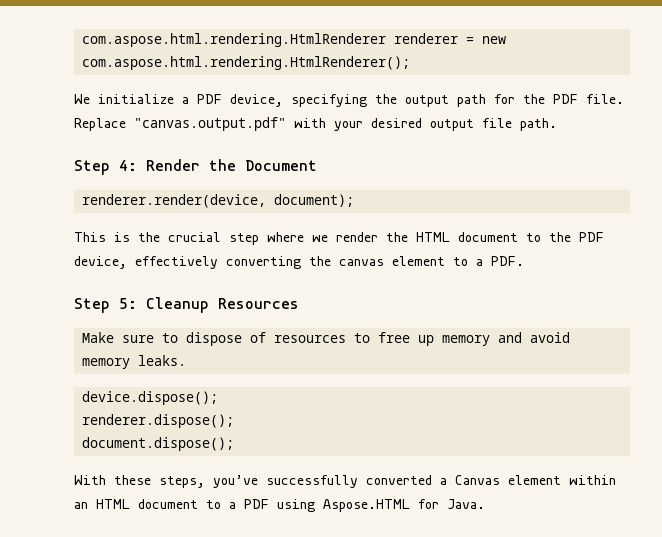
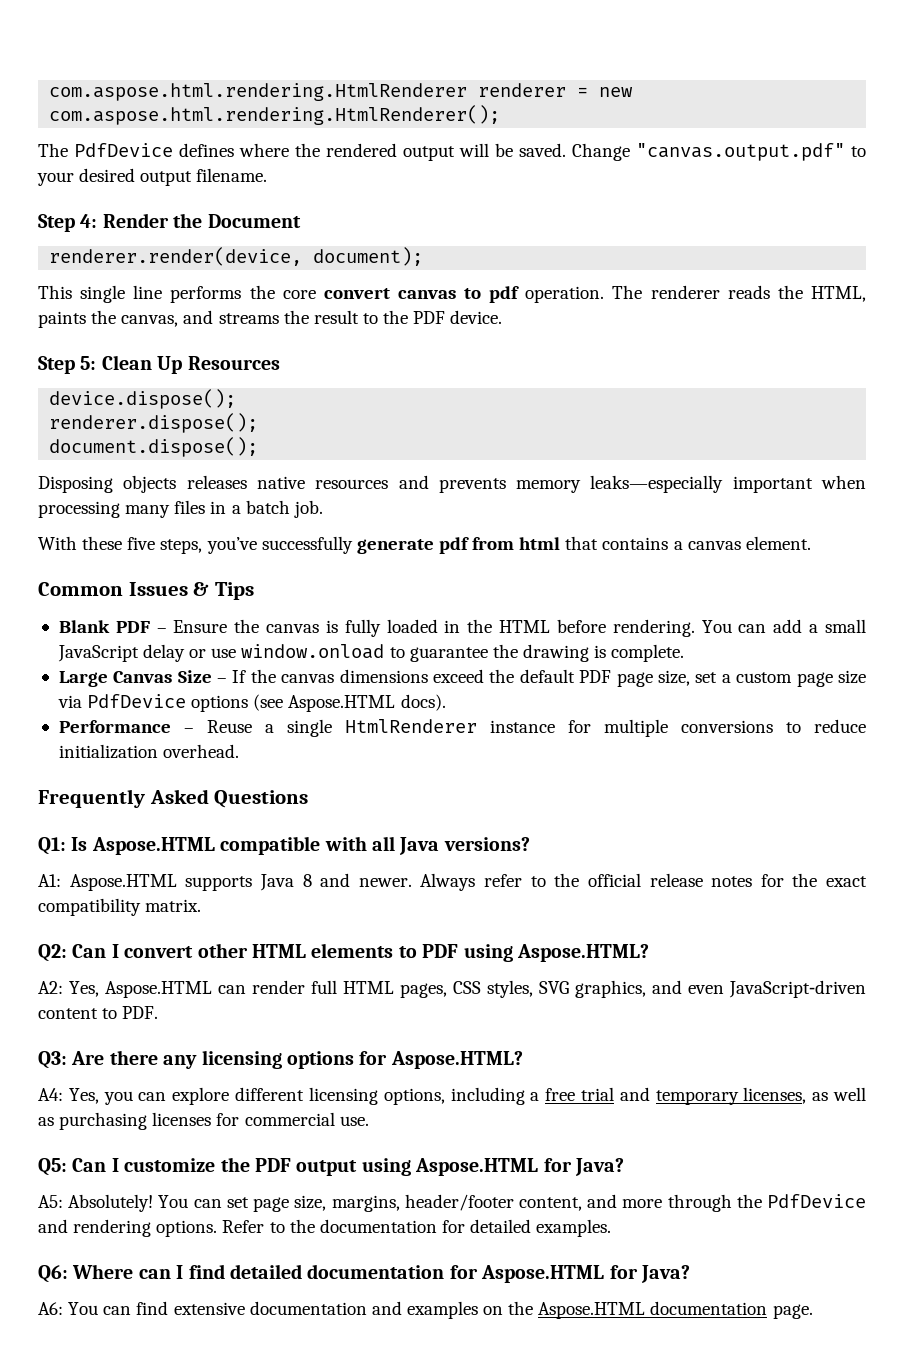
- We initialize a PDF device, specifying the output path for the PDF file. Replace "canvas.output.pdf" with your desired output file path.
+ The PdfDevice defines where the rendered output will be saved. Change "canvas.output.pdf" to your desired output filename.
- This is the crucial step where we render the HTML document to the PDF device, effectively converting the canvas element to a PDF.
+ This single line performs the core convert canvas to pdf operation. The renderer reads the HTML, paints the canvas, and streams the result to the PDF device.
- Step 5: Cleanup Resources
+ Step 5: Clean Up Resources
- Make sure to dispose of resources to free up memory and avoid memory leaks.
  device.dispose();
  renderer.dispose();
  document.dispose();
+ Disposing objects releases native resources and prevents memory leaks—especially important when processing many files in a batch job.
- With these steps, you’ve successfully converted a Canvas element within an HTML document to a PDF using Aspose.HTML for Java.
+ With these five steps, you’ve successfully generate pdf from html that contains a canvas element.
+ Common Issues & Tips
+ Blank PDF – Ensure the canvas is fully loaded in the HTML before rendering. You can add a small JavaScript delay or use window.onload to guarantee the drawing is complete.
+ Large Canvas Size – If the canvas dimensions exceed the default PDF page size, set a custom page size via PdfDevice options (see Aspose.HTML docs).
+ Performance – Reuse a single HtmlRenderer instance for multiple conversions to reduce initialization overhead.
+ Frequently Asked Questions
+ Q1: Is Aspose.HTML compatible with all Java versions?
+ A1: Aspose.HTML supports Java 8 and newer. Always refer to the official release notes for the exact compatibility matrix.
+ Q2: Can I convert other HTML elements to PDF using Aspose.HTML?
+ A2: Yes, Aspose.HTML can render full HTML pages, CSS styles, SVG graphics, and even JavaScript‑driven content to PDF.
+ Q3: Are there any licensing options for Aspose.HTML?
+ A4: Yes, you can explore different licensing options, including a free trial and temporary licenses, as well as purchasing licenses for commercial use.
+ Q5: Can I customize the PDF output using Aspose.HTML for Java?
+ A5: Absolutely! You can set page size, margins, header/footer content, and more through the PdfDevice and rendering options. Refer to the documentation for detailed examples.
+ Q6: Where can I find detailed documentation for Aspose.HTML for Java?
+ A6: You can find extensive documentation and examples on the Aspose.HTML documentation page.

